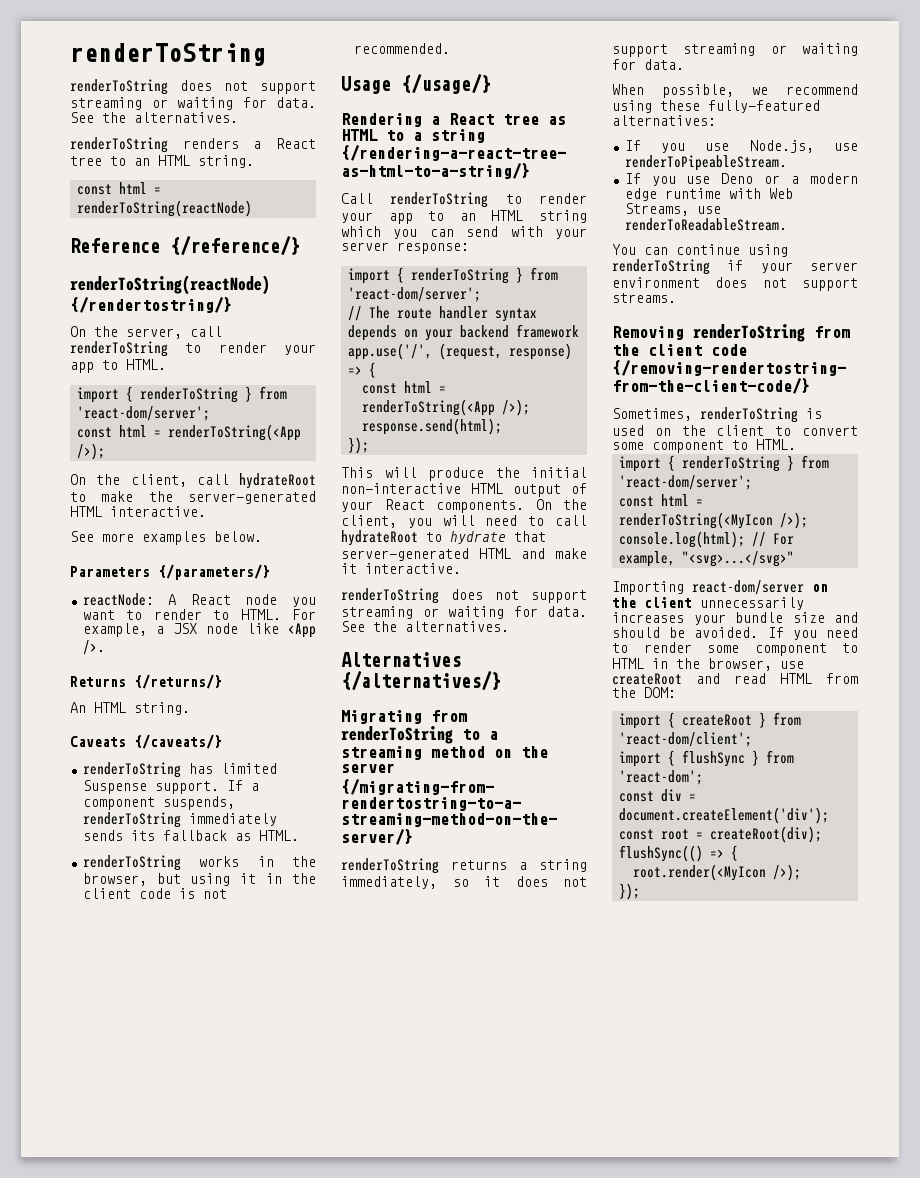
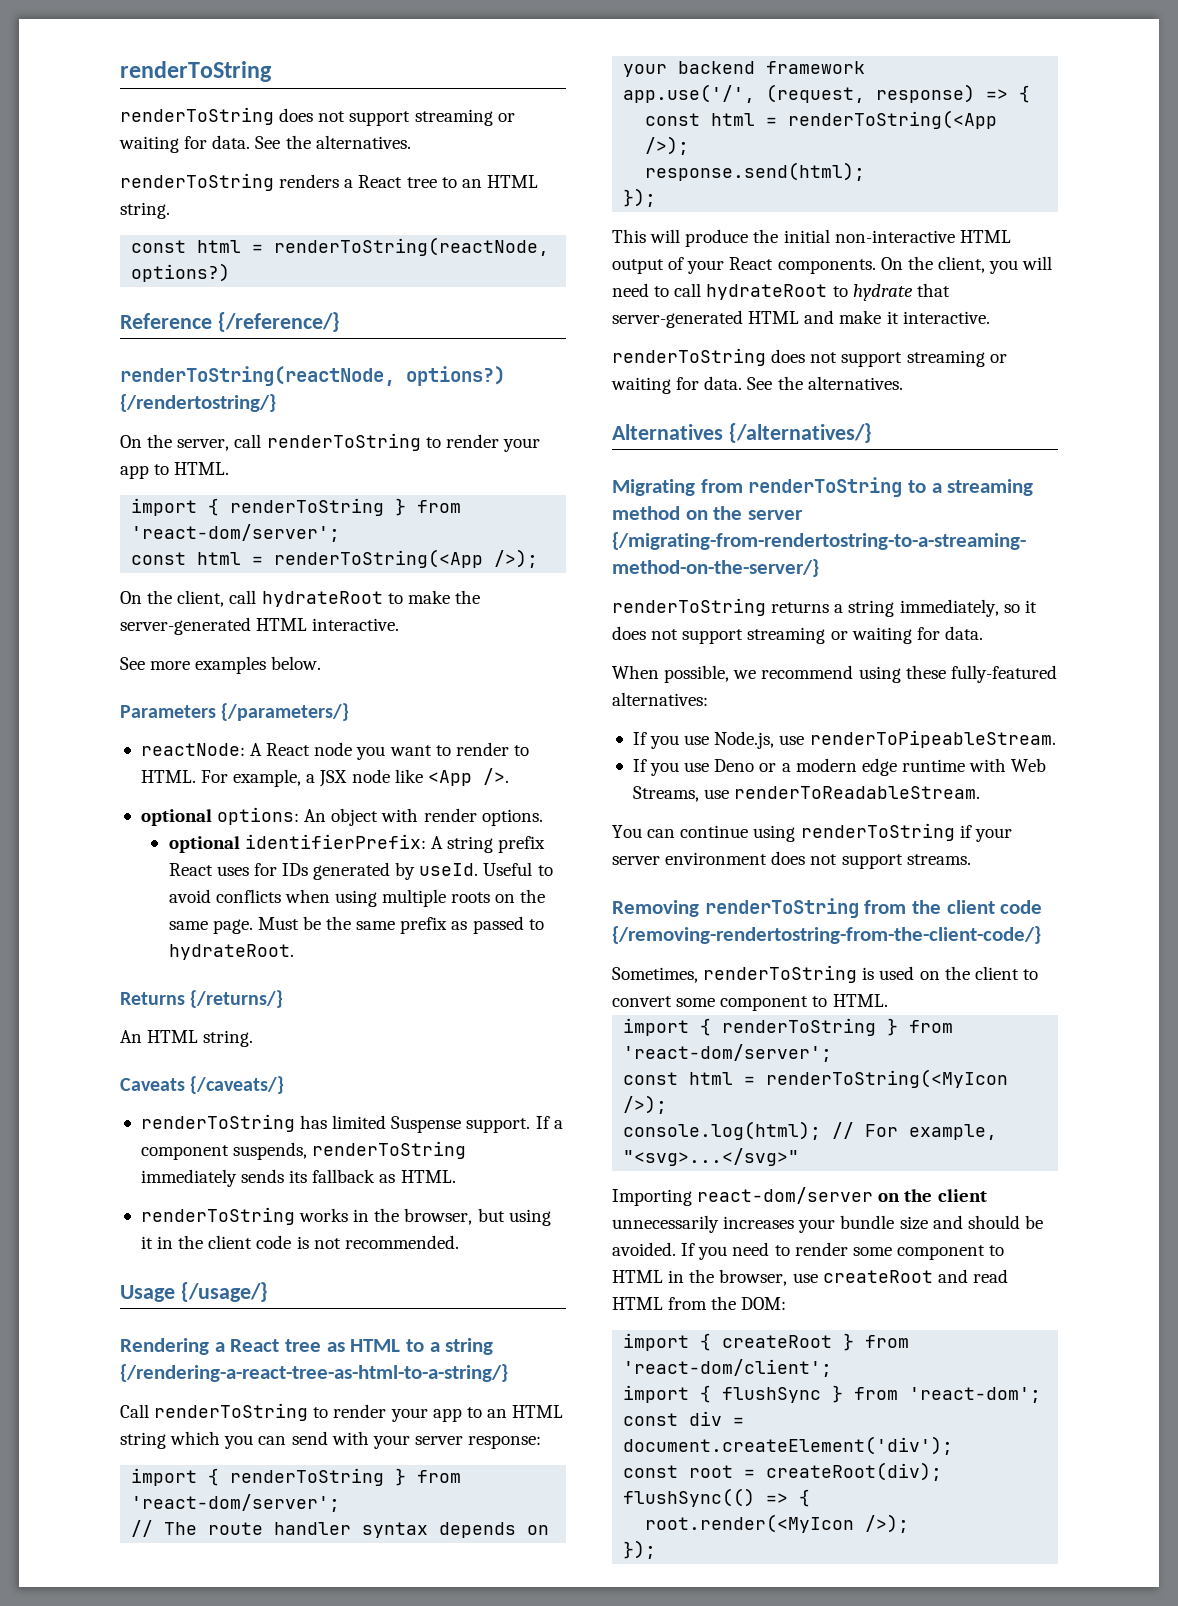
- const html = renderToString(reactNode)
+ const html = renderToString(reactNode, options?)
- renderToString(reactNode) {/rendertostring/}
+ renderToString(reactNode, options?) {/rendertostring/}
+ optional options: An object with render options.
+ optional identifierPrefix: A string prefix React uses for IDs generated by useId. Useful to avoid conflicts when using multiple roots on the same page. Must be the same prefix as passed to hydrateRoot.

